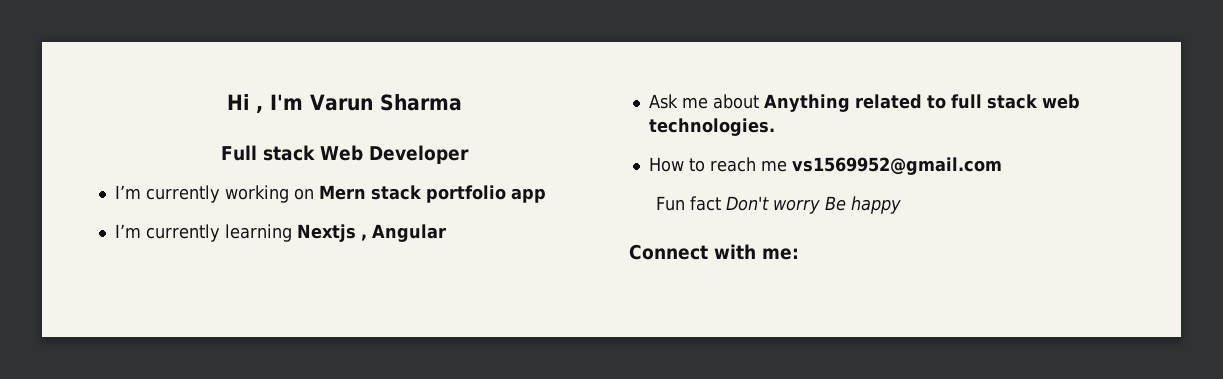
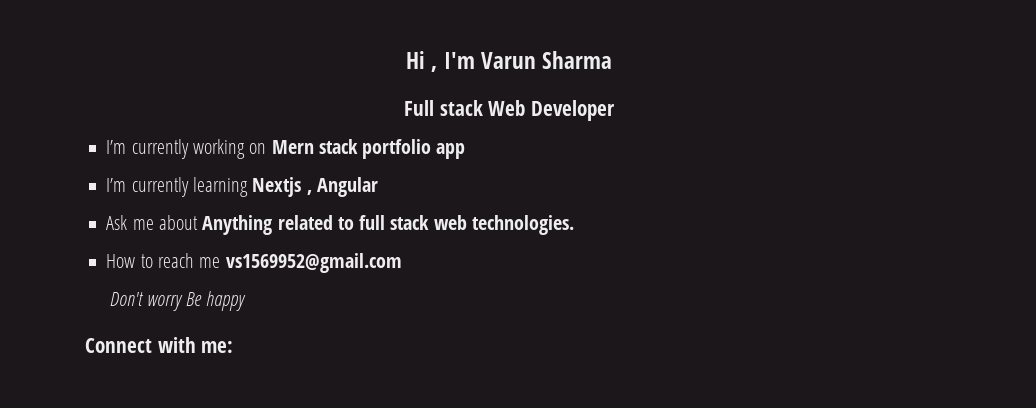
- Fun fact Don't worry Be happy
+ Don't worry Be happy

